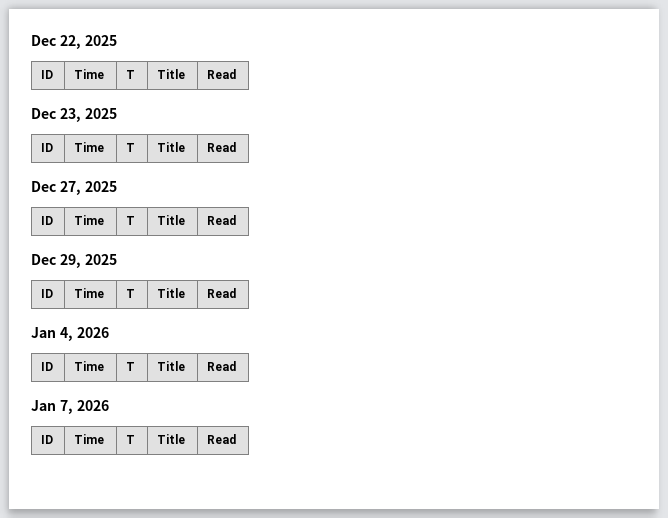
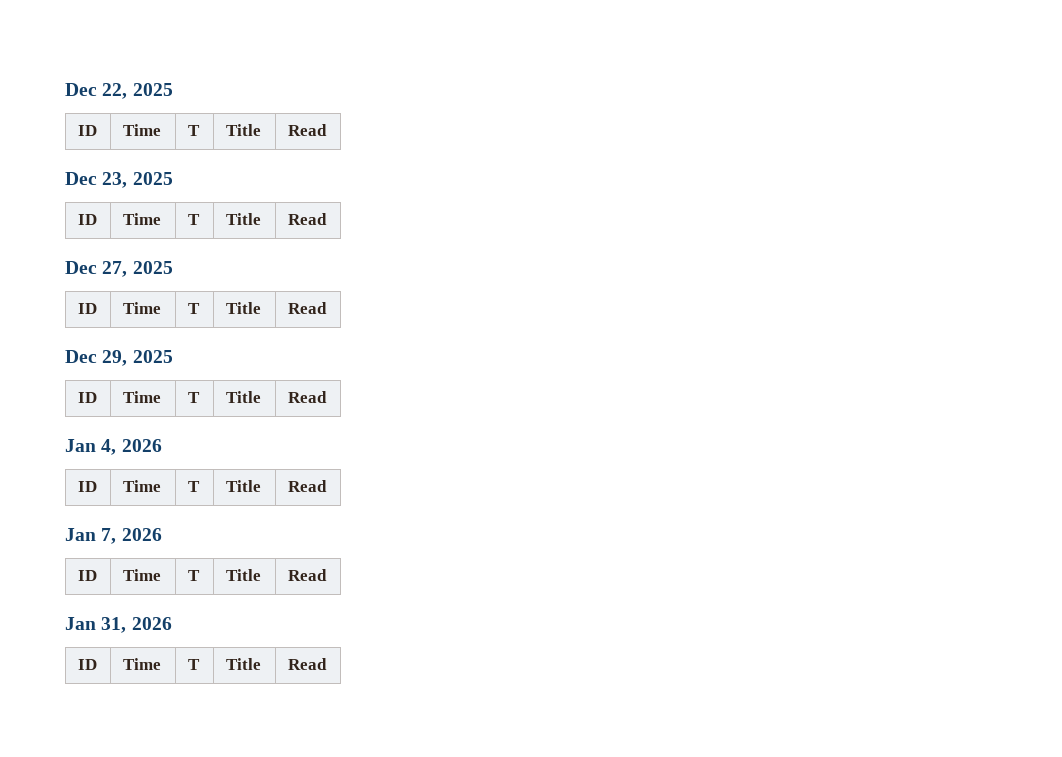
+ Jan 31, 2026
+ ID | Time | T | Title | Read

